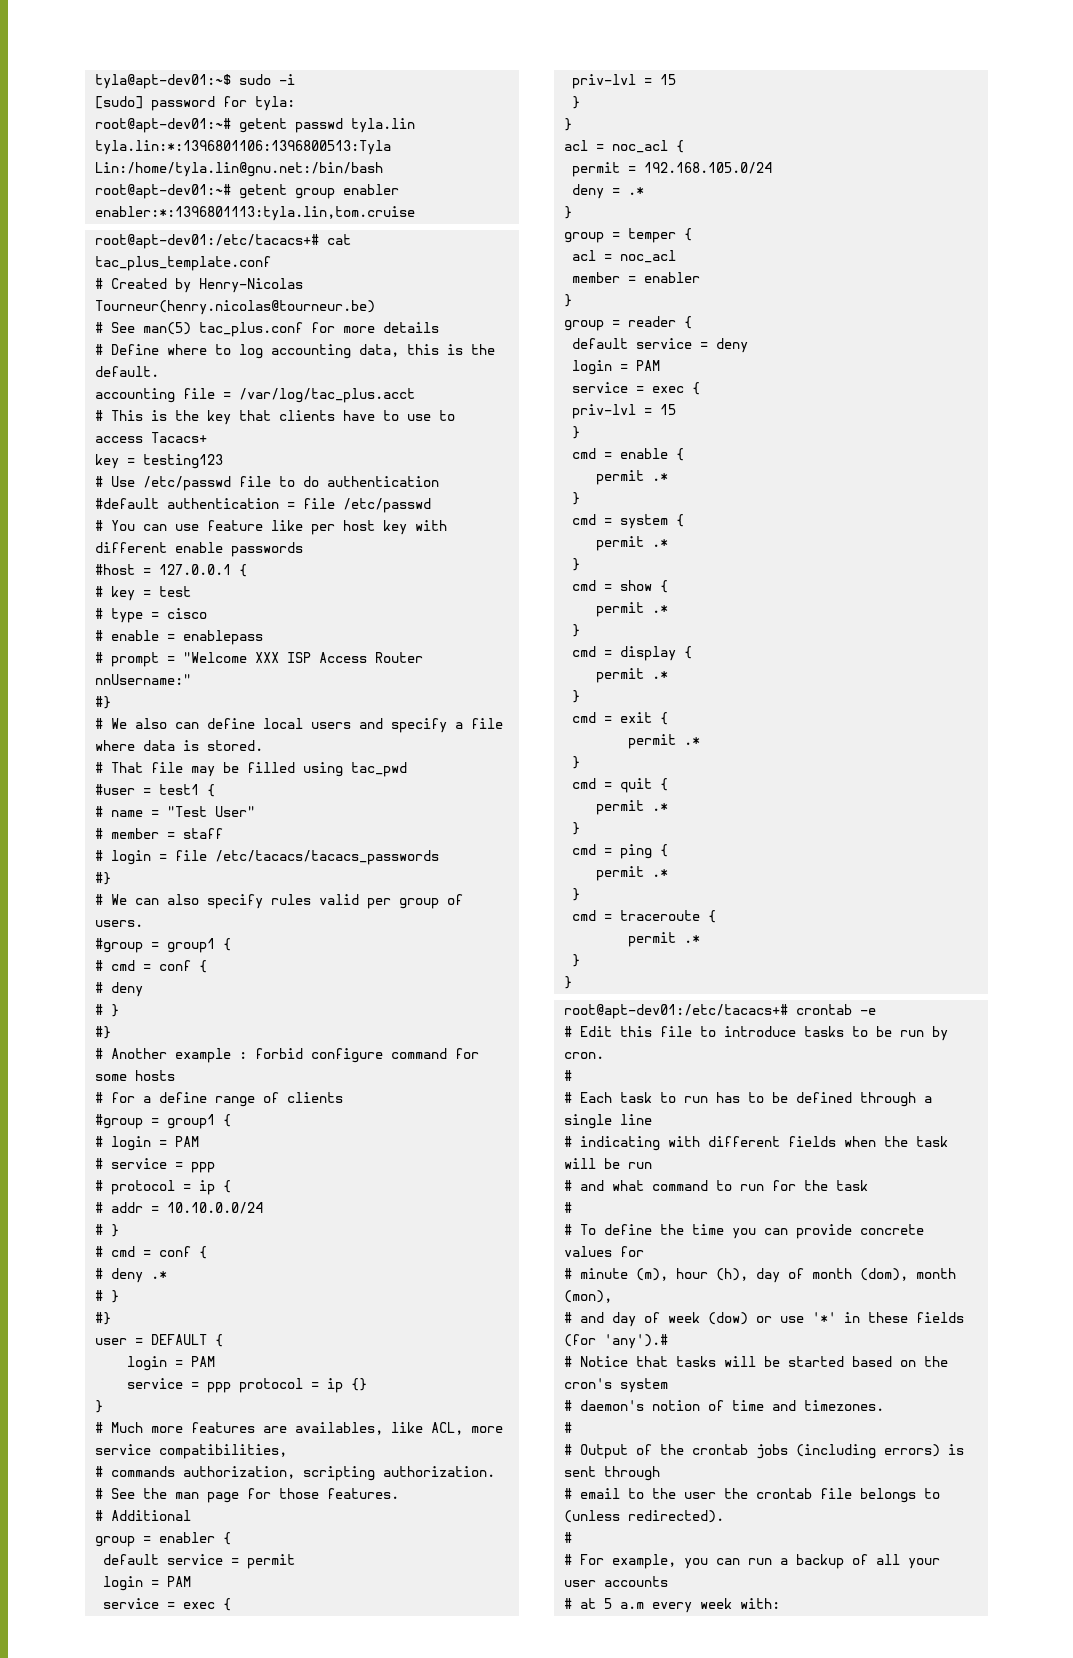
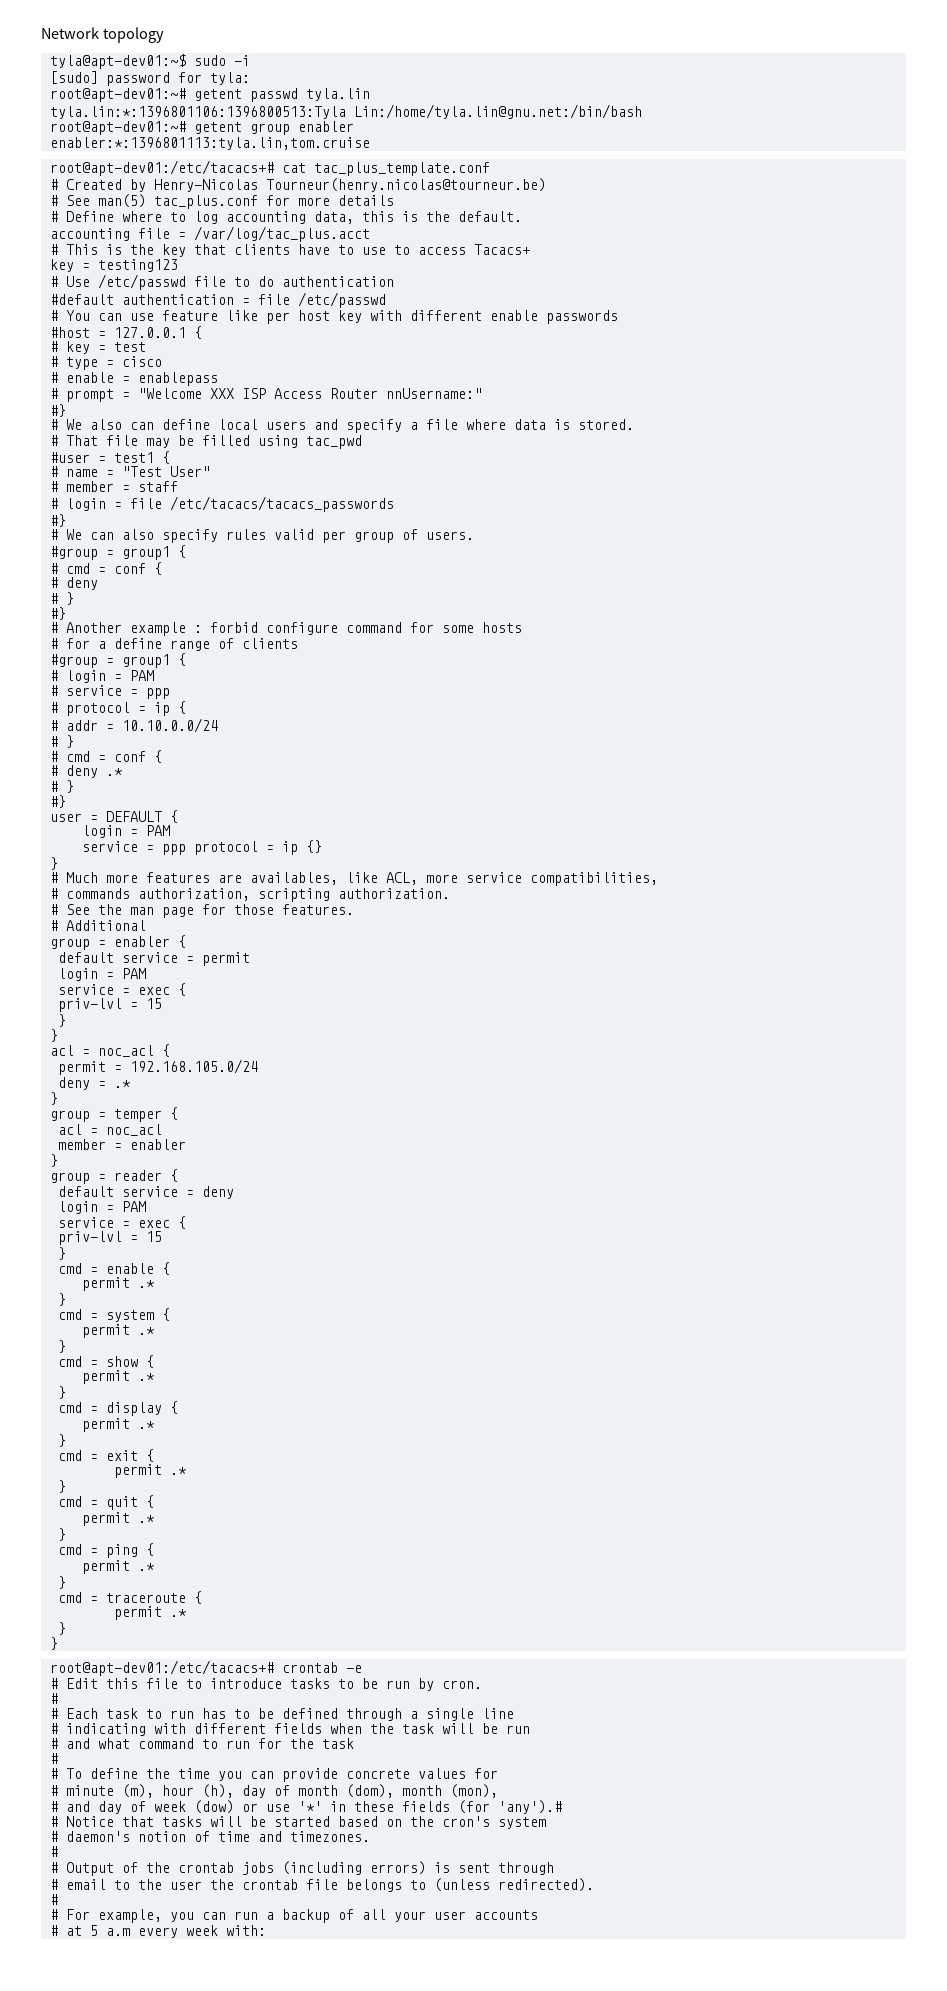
+ Network topology

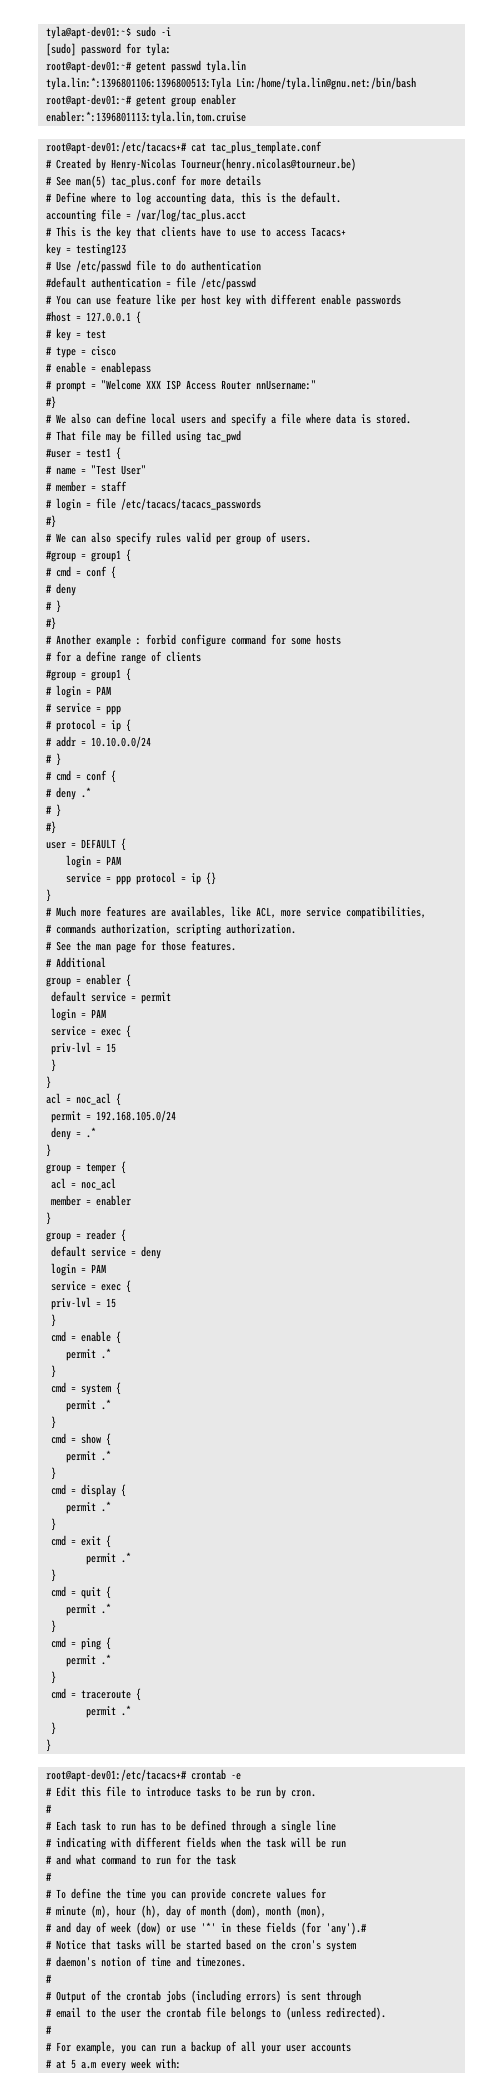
- Network topology

